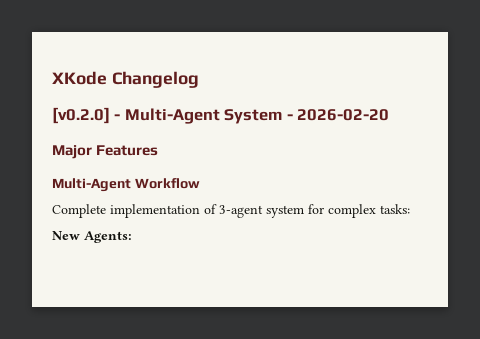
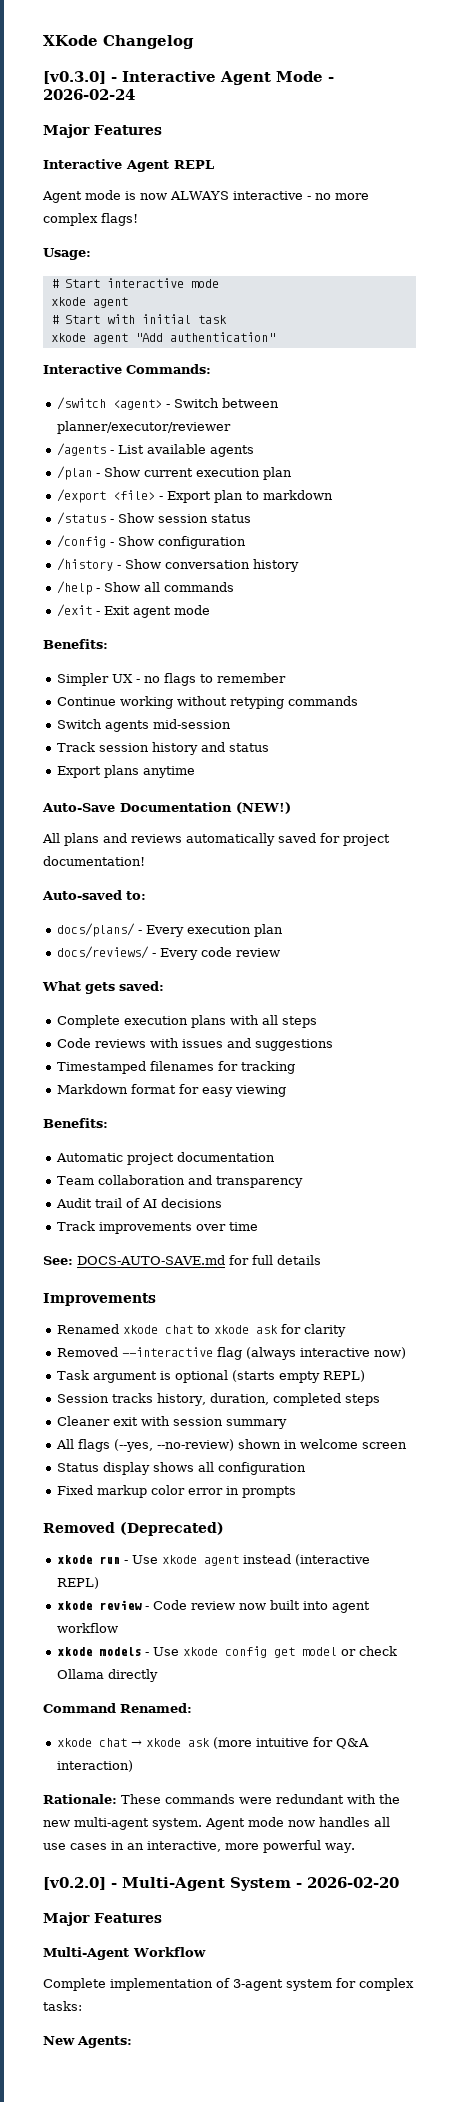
+ [v0.3.0] - Interactive Agent Mode - 2026-02-24
+ Major Features
+ Interactive Agent REPL
+ Agent mode is now ALWAYS interactive - no more complex flags!
+ Usage:
+ # Start interactive mode
+ xkode agent
+ # Start with initial task
+ xkode agent "Add authentication"
+ Interactive Commands:
+ /switch <agent> - Switch between planner/executor/reviewer
+ /agents - List available agents
+ /plan - Show current execution plan
+ /export <file> - Export plan to markdown
+ /status - Show session status
+ /config - Show configuration
+ /history - Show conversation history
+ /help - Show all commands
+ /exit - Exit agent mode
+ Benefits:
+ Simpler UX - no flags to remember
+ Continue working without retyping commands
+ Switch agents mid-session
+ Track session history and status
+ Export plans anytime
+ Auto-Save Documentation (NEW!)
+ All plans and reviews automatically saved for project documentation!
+ Auto-saved to:
+ docs/plans/ - Every execution plan
+ docs/reviews/ - Every code review
+ What gets saved:
+ Complete execution plans with all steps
+ Code reviews with issues and suggestions
+ Timestamped filenames for tracking
+ Markdown format for easy viewing
+ Benefits:
+ Automatic project documentation
+ Team collaboration and transparency
+ Audit trail of AI decisions
+ Track improvements over time
+ See: DOCS-AUTO-SAVE.md for full details
+ Improvements
+ Renamed xkode chat to xkode ask for clarity
+ Removed --interactive flag (always interactive now)
+ Task argument is optional (starts empty REPL)
+ Session tracks history, duration, completed steps
+ Cleaner exit with session summary
+ All flags (--yes, --no-review) shown in welcome screen
+ Status display shows all configuration
+ Fixed markup color error in prompts
+ Removed (Deprecated)
+ xkode run - Use xkode agent instead (interactive REPL)
+ xkode review - Code review now built into agent workflow
+ xkode models - Use xkode config get model or check Ollama directly
+ Command Renamed:
+ xkode chat → xkode ask (more intuitive for Q&A interaction)
+ Rationale: These commands were redundant with the new multi-agent system. Agent mode now handles all use cases in an interactive, more powerful way.

